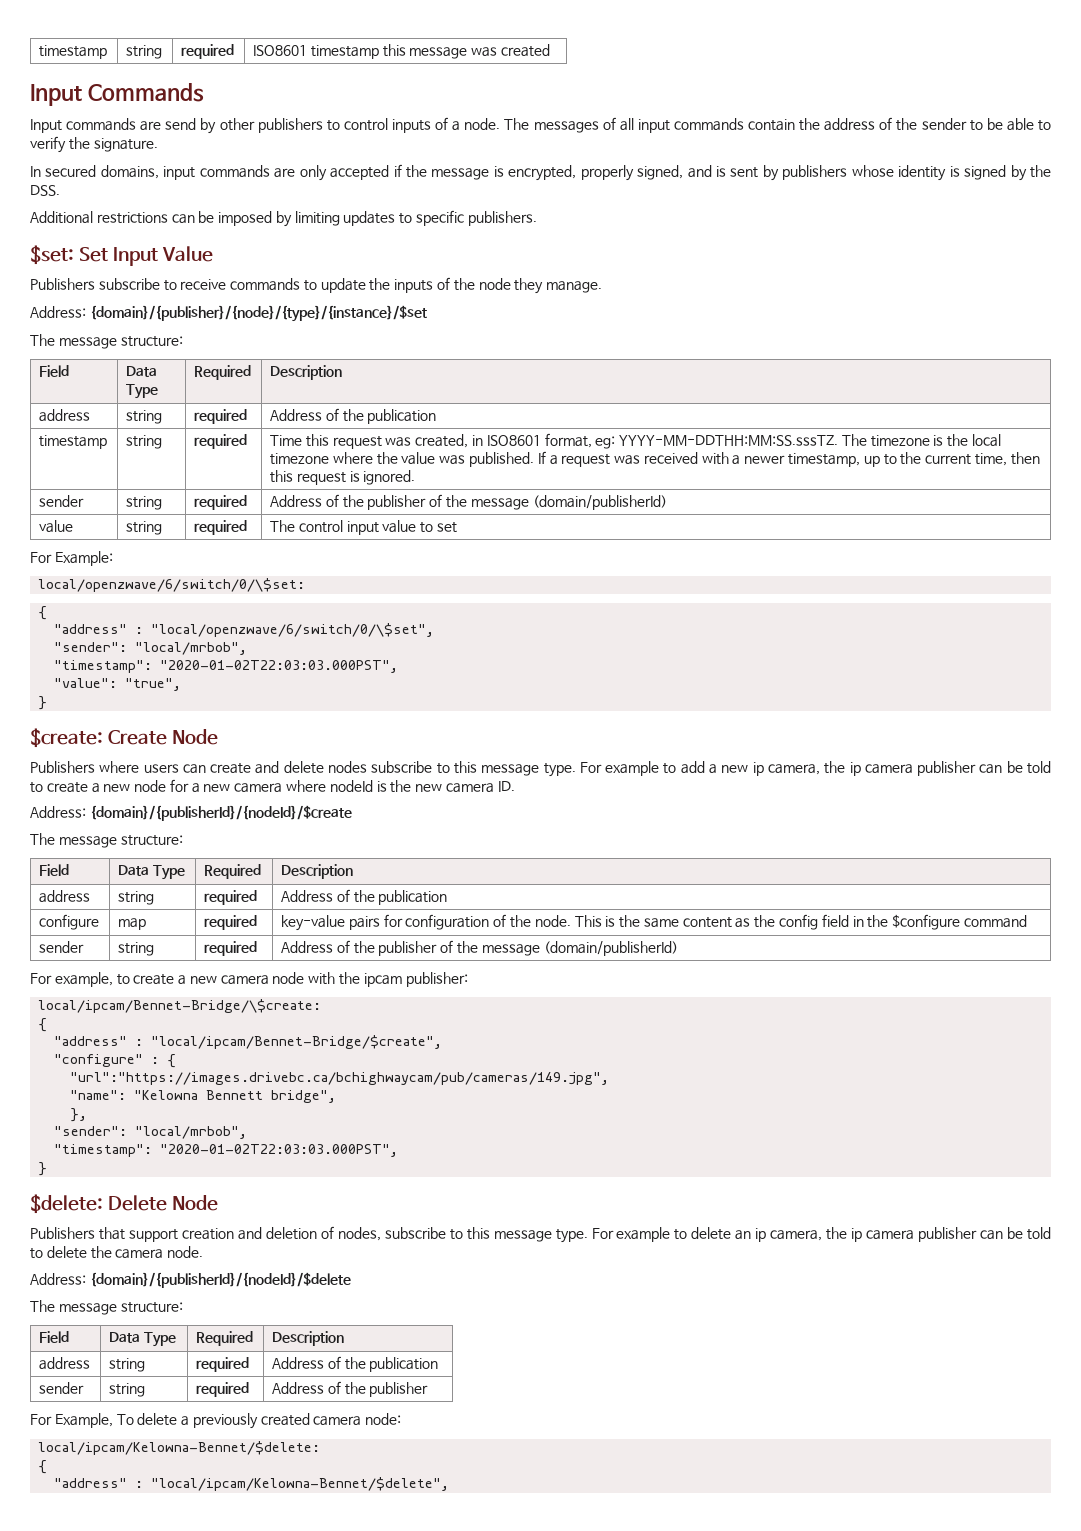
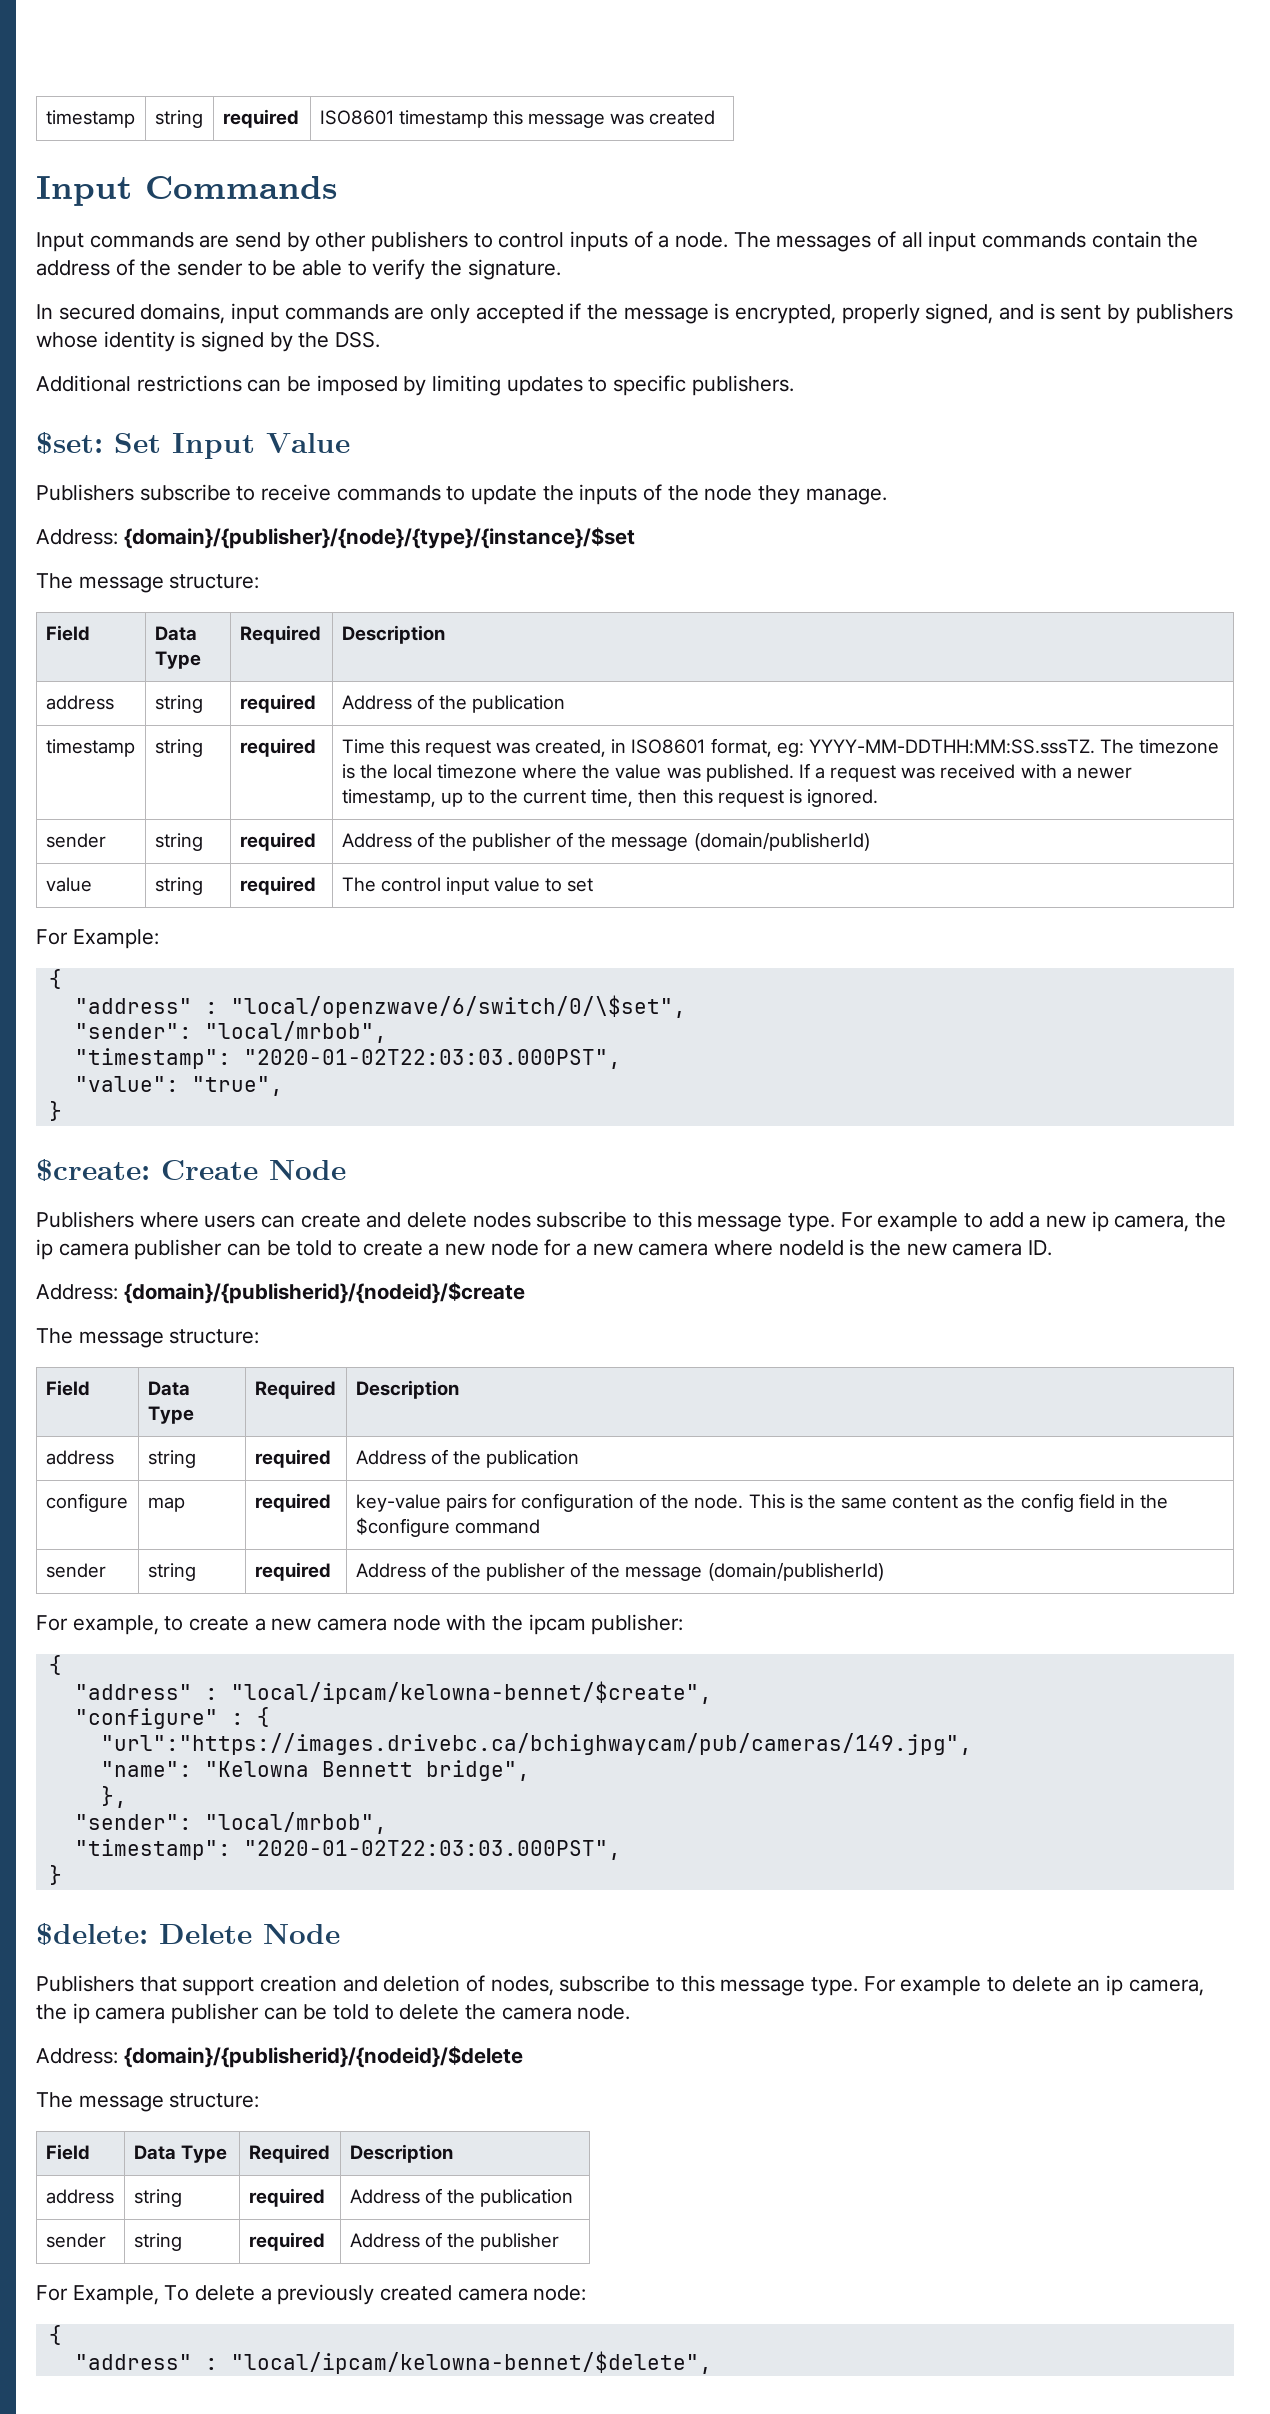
- local/openzwave/6/switch/0/\$set:
- Address: {domain}/{publisherId}/{nodeId}/$create
+ Address: {domain}/{publisherid}/{nodeid}/$create
  For example, to create a new camera node with the ipcam publisher:
- local/ipcam/Bennet-Bridge/\$create:
  {
- "address" : "local/ipcam/Bennet-Bridge/$create",
+ "address" : "local/ipcam/kelowna-bennet/$create",
- Address: {domain}/{publisherId}/{nodeId}/$delete
+ Address: {domain}/{publisherid}/{nodeid}/$delete
  For Example, To delete a previously created camera node:
- local/ipcam/Kelowna-Bennet/$delete:
  {
- "address" : "local/ipcam/Kelowna-Bennet/$delete",
+ "address" : "local/ipcam/kelowna-bennet/$delete",

